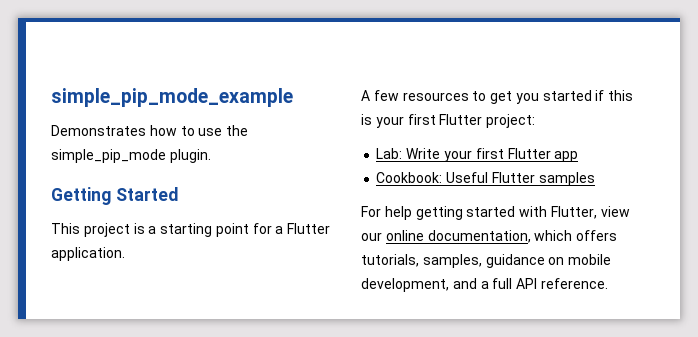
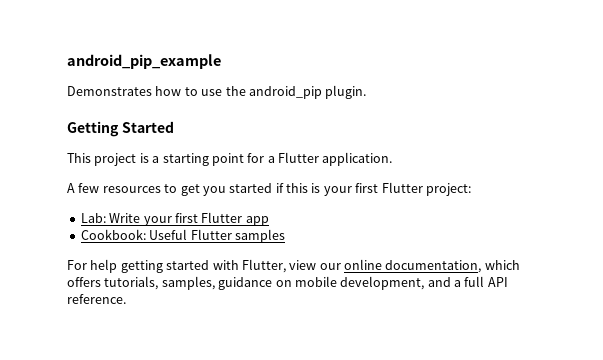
- simple_pip_mode_example
+ android_pip_example
- Demonstrates how to use the simple_pip_mode plugin.
+ Demonstrates how to use the android_pip plugin.

